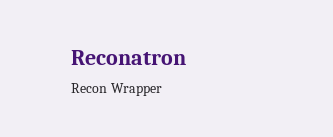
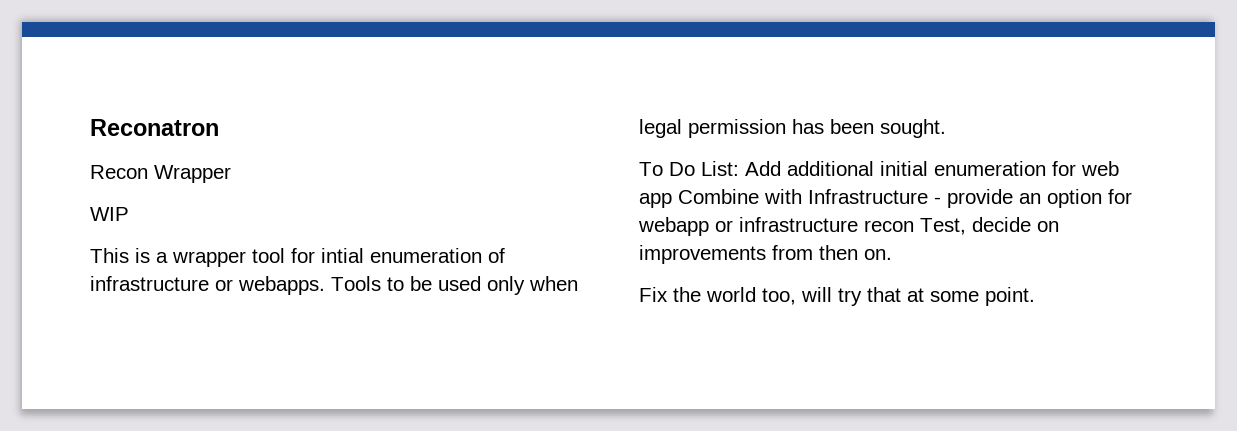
+ WIP
+ This is a wrapper tool for intial enumeration of infrastructure or webapps. Tools to be used only when legal permission has been sought.
+ To Do List: Add additional initial enumeration for web app Combine with Infrastructure - provide an option for webapp or infrastructure recon Test, decide on improvements from then on.
+ Fix the world too, will try that at some point.

